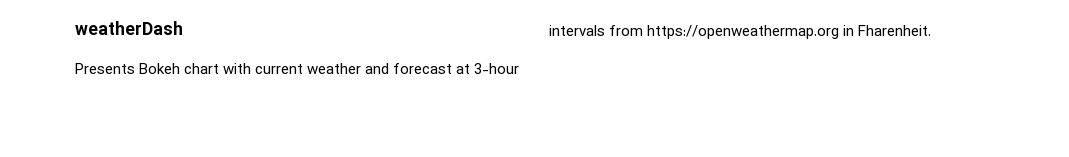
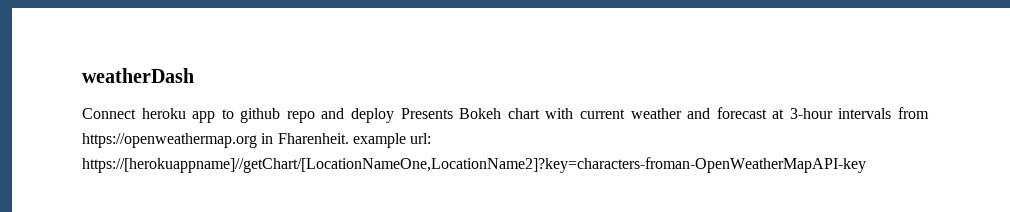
- Presents Bokeh chart with current weather and forecast at 3-hour intervals from https://openweathermap.org in Fharenheit.
+ Connect heroku app to github repo and deploy Presents Bokeh chart with current weather and forecast at 3-hour intervals from https://openweathermap.org in Fharenheit. example url: https://[herokuappname]//getChart/[LocationNameOne,LocationName2]?key=characters-froman-OpenWeatherMapAPI-key

